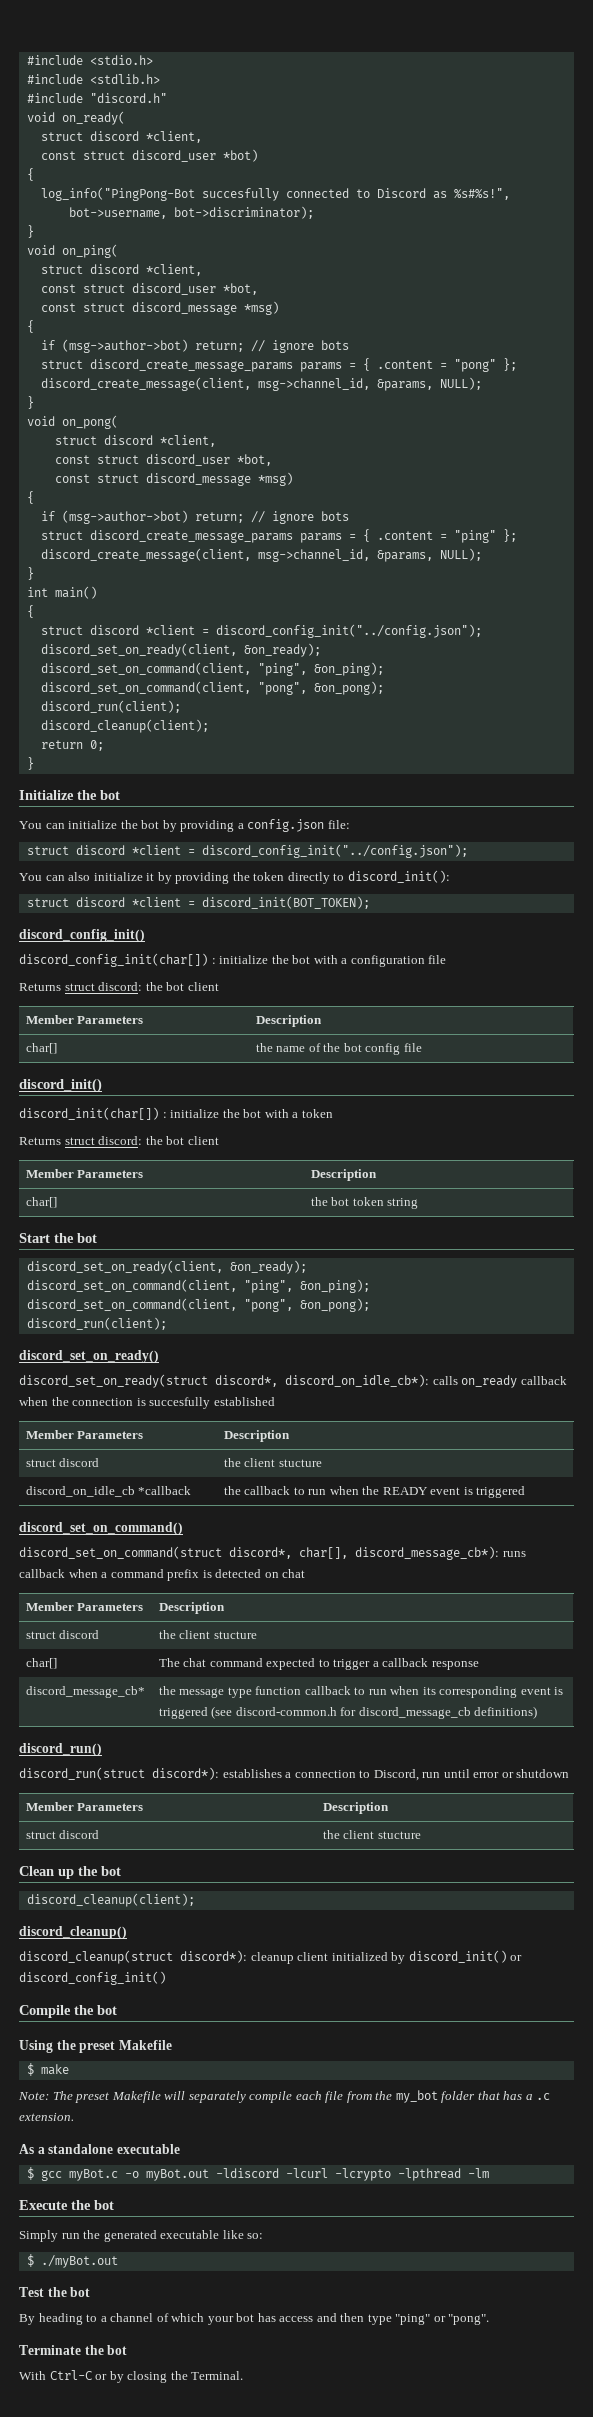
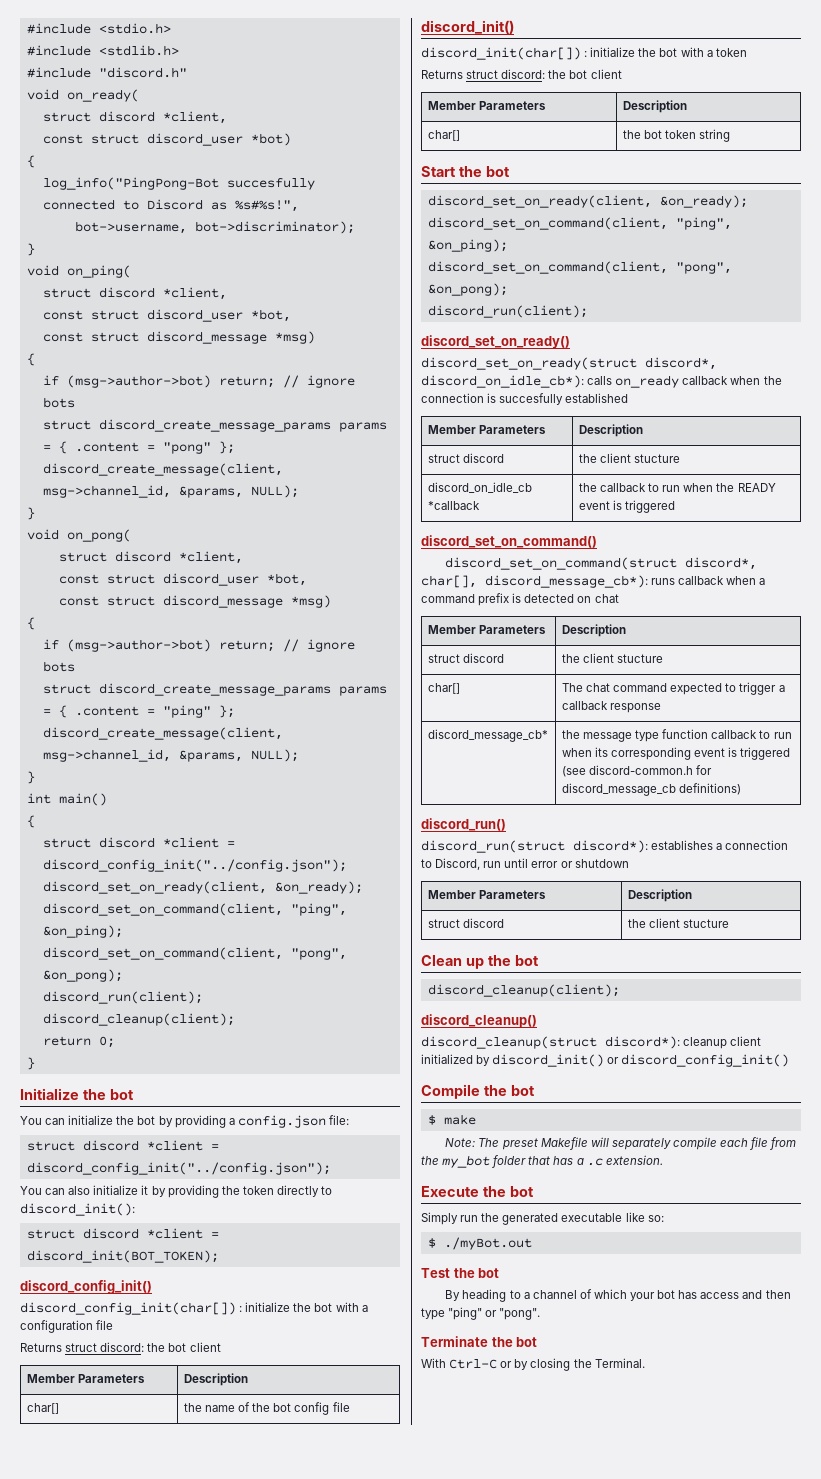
- Using the preset Makefile
- As a standalone executable
- $ gcc myBot.c -o myBot.out -ldiscord -lcurl -lcrypto -lpthread -lm

